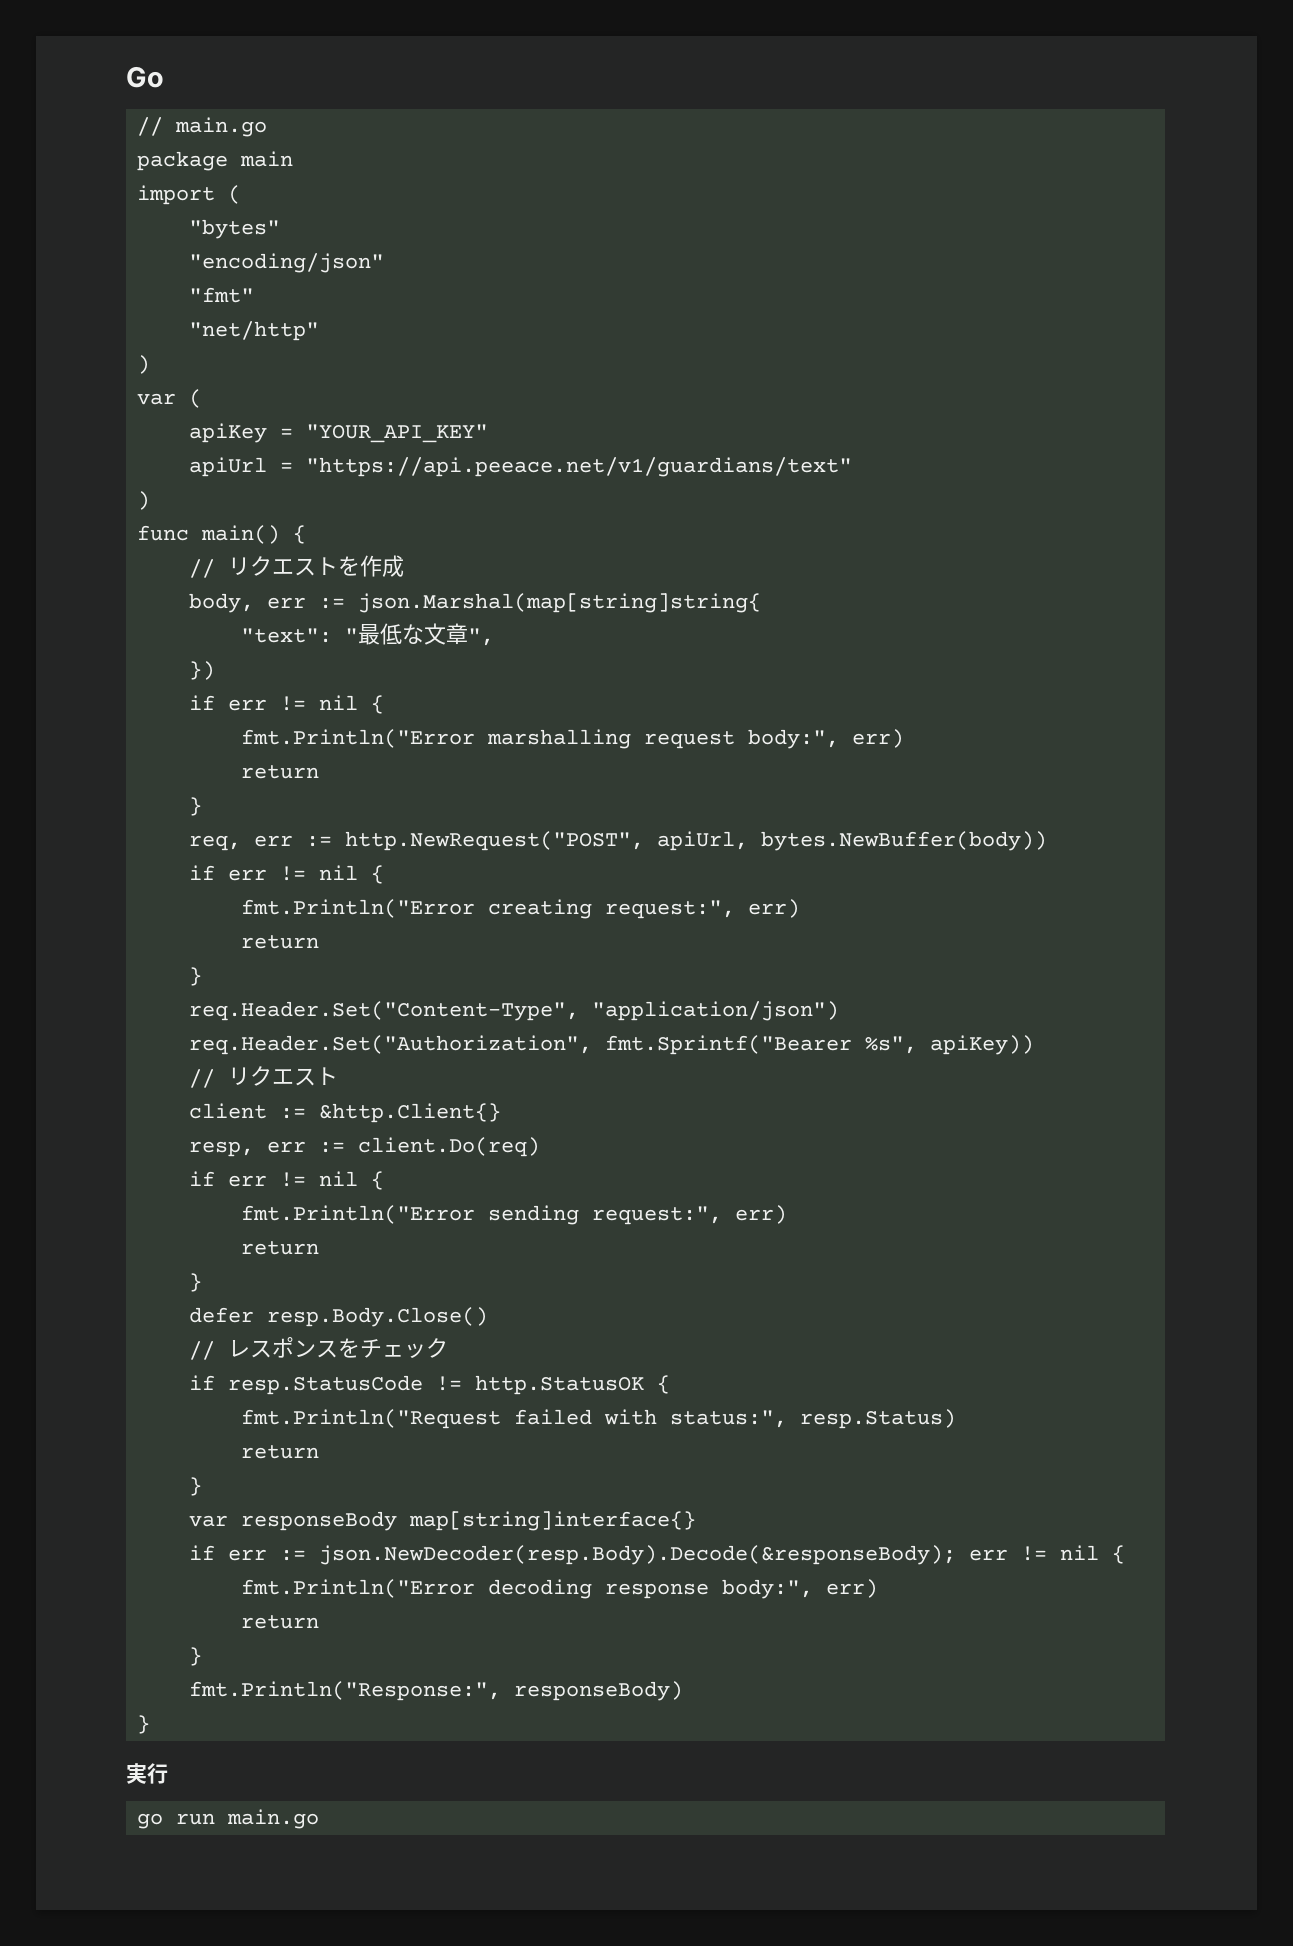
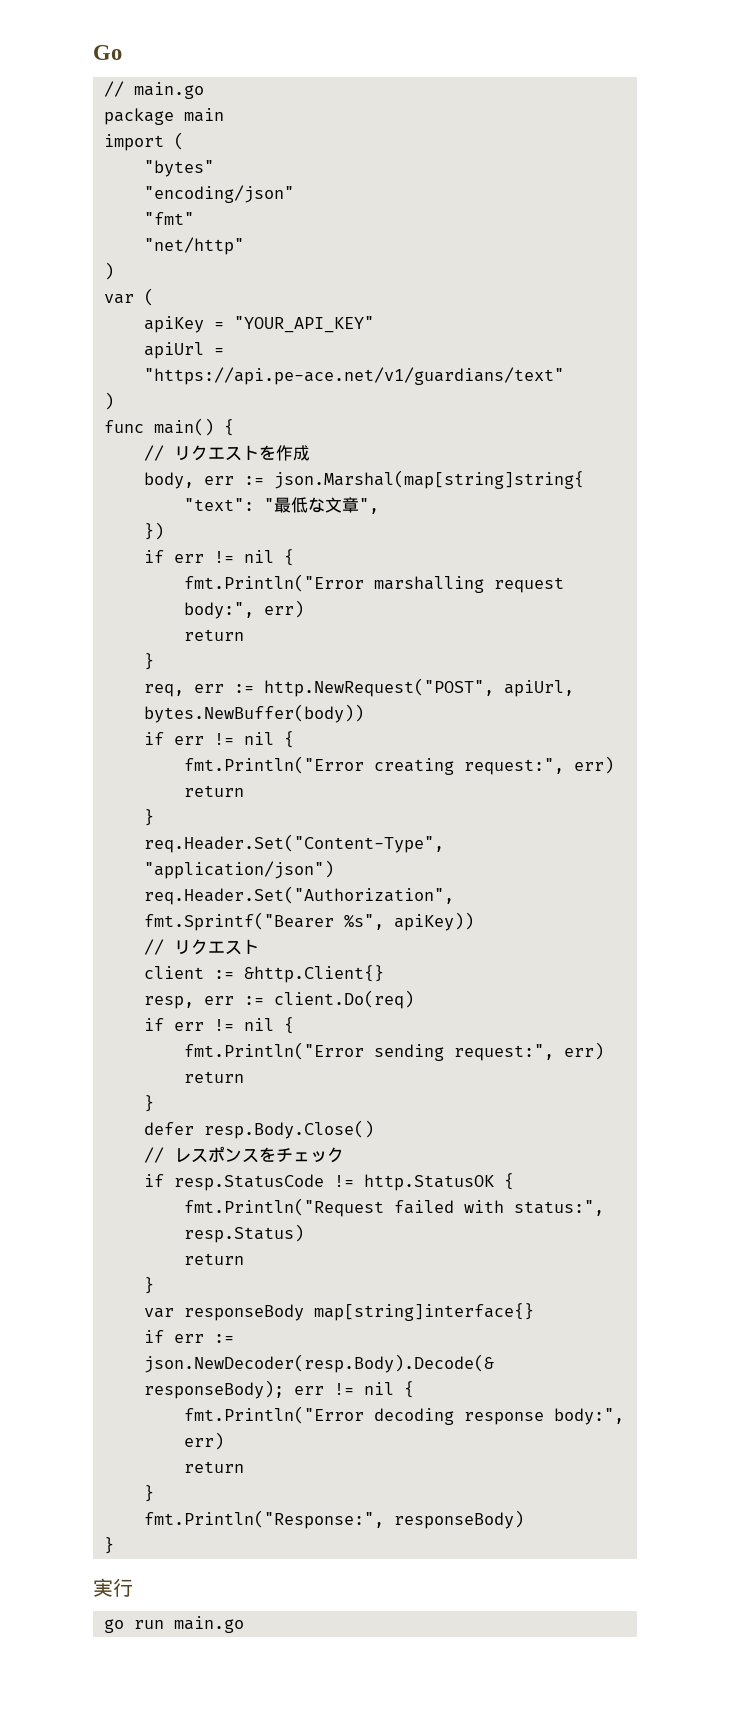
- apiUrl = "https://api.peeace.net/v1/guardians/text"
+ apiUrl = "https://api.pe-ace.net/v1/guardians/text"

